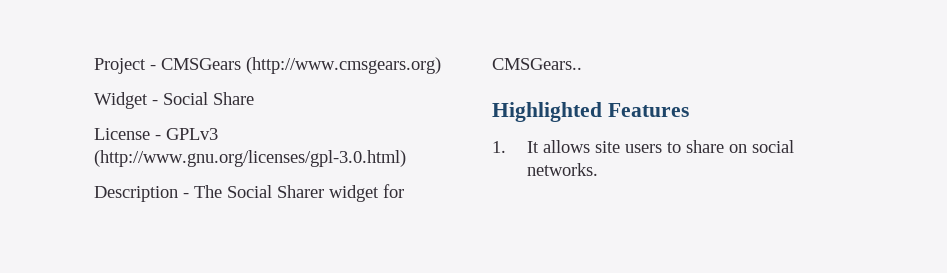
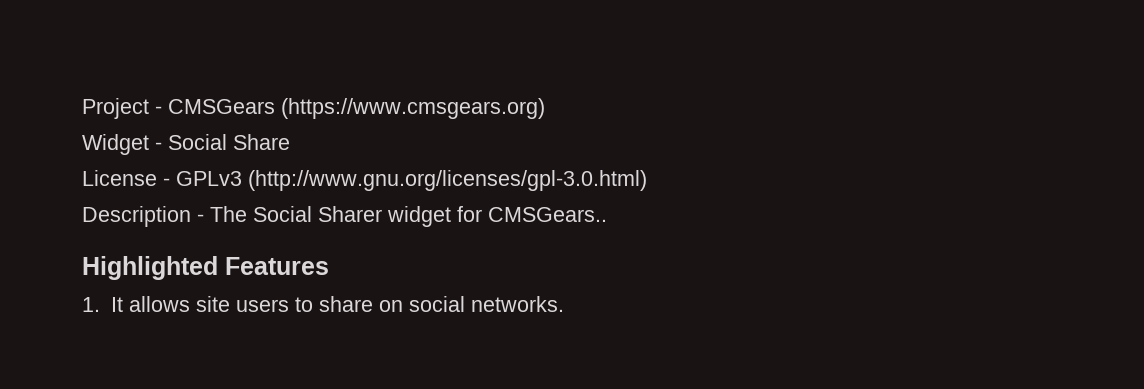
- Project - CMSGears (http://www.cmsgears.org)
+ Project - CMSGears (https://www.cmsgears.org)

